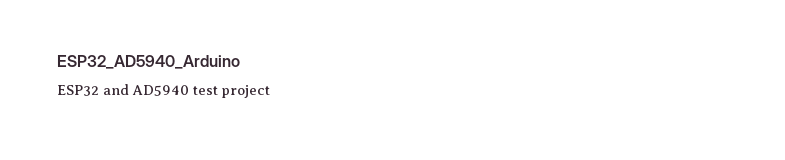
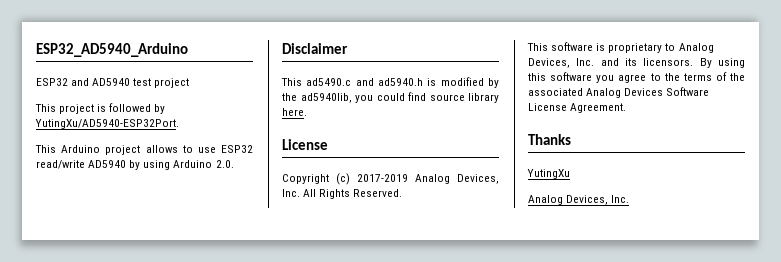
+ This project is followed by YutingXu/AD5940-ESP32Port.
+ This Arduino project allows to use ESP32 read/write AD5940 by using Arduino 2.0.
+ Disclaimer
+ This ad5490.c and ad5940.h is modified by the ad5940lib, you could find source library here.
+ License
+ Copyright (c) 2017-2019 Analog Devices, Inc. All Rights Reserved.
+ This software is proprietary to Analog Devices, Inc. and its licensors. By using this software you agree to the terms of the associated Analog Devices Software License Agreement.
+ Thanks
+ YutingXu
+ Analog Devices, Inc.

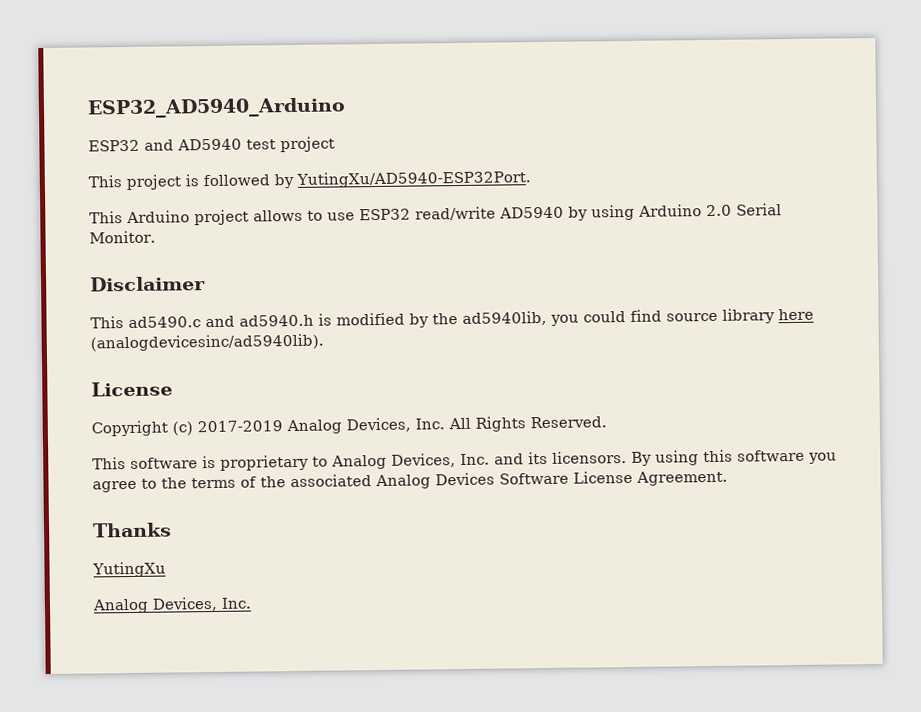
- This Arduino project allows to use ESP32 read/write AD5940 by using Arduino 2.0.
+ This Arduino project allows to use ESP32 read/write AD5940 by using Arduino 2.0 Serial Monitor.
- This ad5490.c and ad5940.h is modified by the ad5940lib, you could find source library here.
+ This ad5490.c and ad5940.h is modified by the ad5940lib, you could find source library here (analogdevicesinc/ad5940lib).

